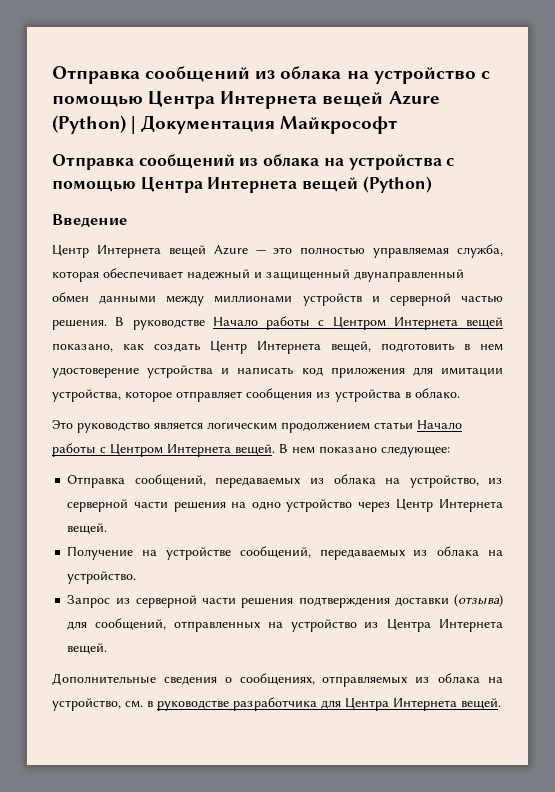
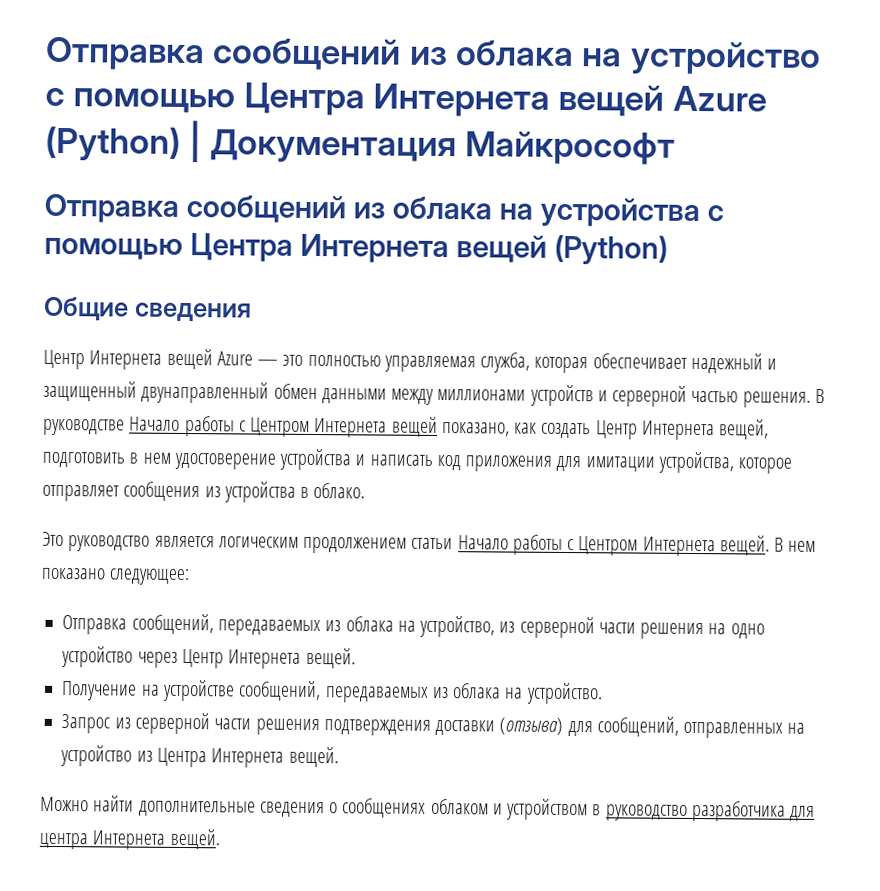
- Введение
+ Общие сведения
- Дополнительные сведения о сообщениях, отправляемых из облака на устройство, см. в руководстве разработчика для Центра Интернета вещей.
+ Можно найти дополнительные сведения о сообщениях облаком и устройством в руководство разработчика для центра Интернета вещей.

